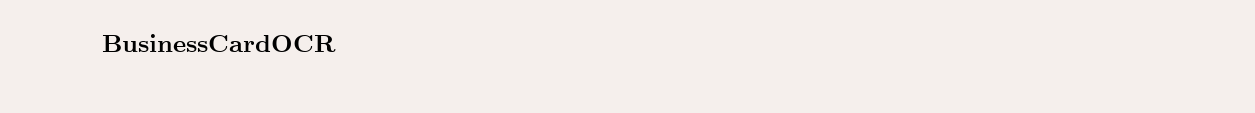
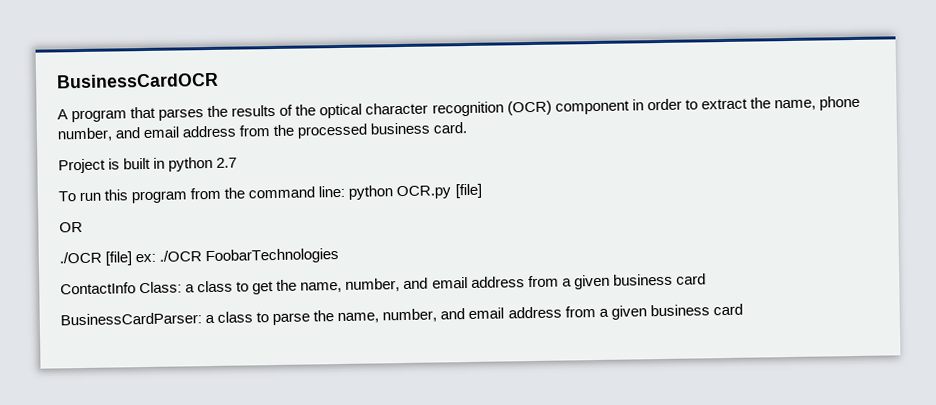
+ A program that parses the results of the optical character recognition (OCR) component in order to extract the name, phone number, and email address from the processed business card.
+ Project is built in python 2.7
+ To run this program from the command line: python OCR.py [file]
+ OR
+ ./OCR [file] ex: ./OCR FoobarTechnologies
+ ContactInfo Class: a class to get the name, number, and email address from a given business card
+ BusinessCardParser: a class to parse the name, number, and email address from a given business card

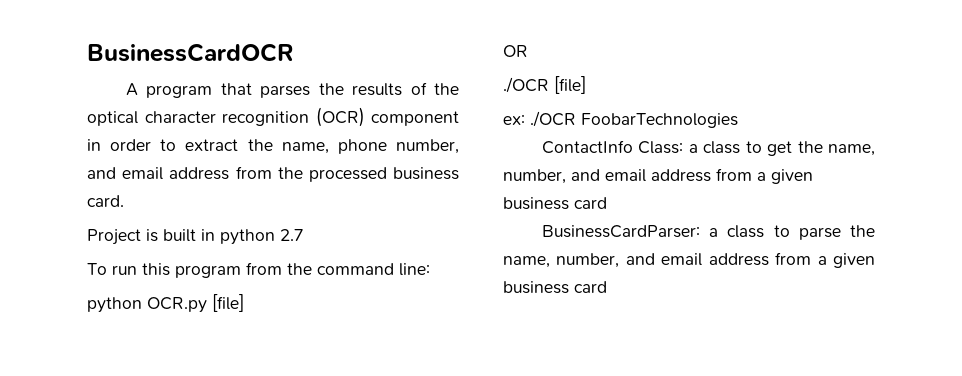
- To run this program from the command line: python OCR.py [file]
+ To run this program from the command line:
+ python OCR.py [file]
- ./OCR [file] ex: ./OCR FoobarTechnologies
+ ./OCR [file]
+ ex: ./OCR FoobarTechnologies

